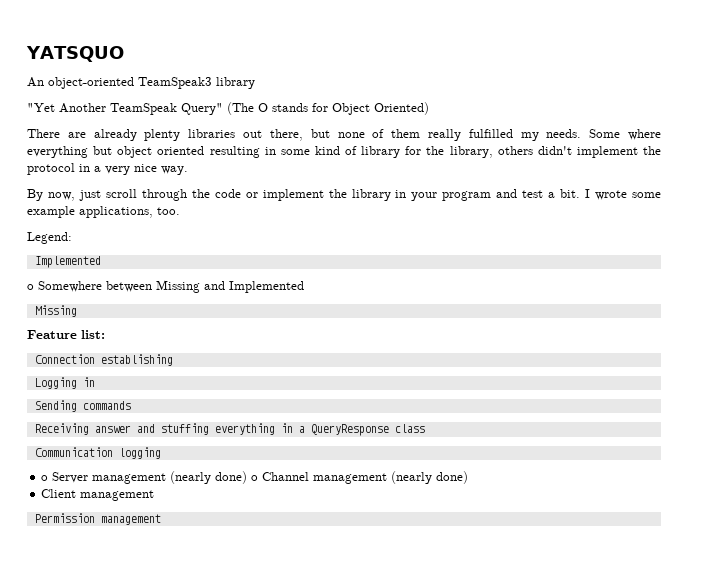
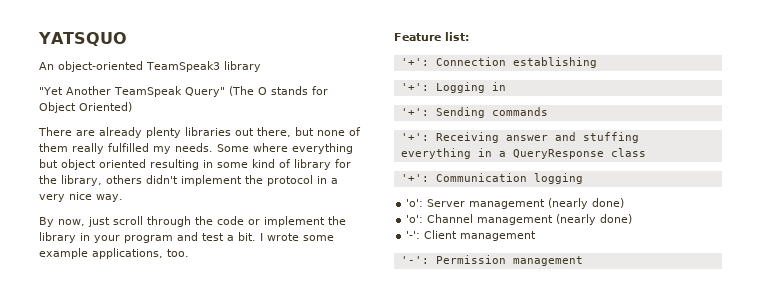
- Legend:
- Implemented
- o Somewhere between Missing and Implemented
- Missing
- Connection establishing
+ '+': Connection establishing
- Logging in
+ '+': Logging in
- Sending commands
+ '+': Sending commands
- Receiving answer and stuffing everything in a QueryResponse class
+ '+': Receiving answer and stuffing everything in a QueryResponse class
- Communication logging
+ '+': Communication logging
- o Server management (nearly done) o Channel management (nearly done)
+ 'o': Server management (nearly done)
+ 'o': Channel management (nearly done)
- Client management
+ '-': Client management
- Permission management
+ '-': Permission management

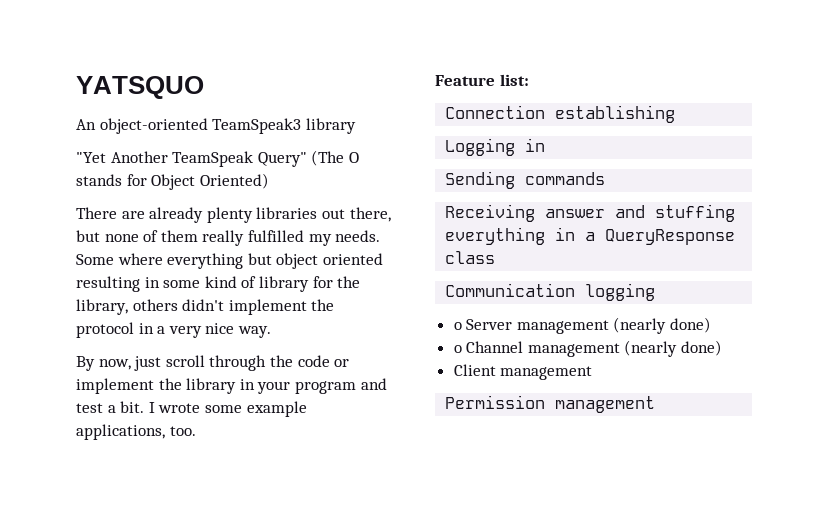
- '+': Connection establishing
+ Connection establishing
- '+': Logging in
+ Logging in
- '+': Sending commands
+ Sending commands
- '+': Receiving answer and stuffing everything in a QueryResponse class
+ Receiving answer and stuffing everything in a QueryResponse class
- '+': Communication logging
+ Communication logging
- 'o': Server management (nearly done)
+ o Server management (nearly done)
- 'o': Channel management (nearly done)
+ o Channel management (nearly done)
- '-': Client management
+ Client management
- '-': Permission management
+ Permission management

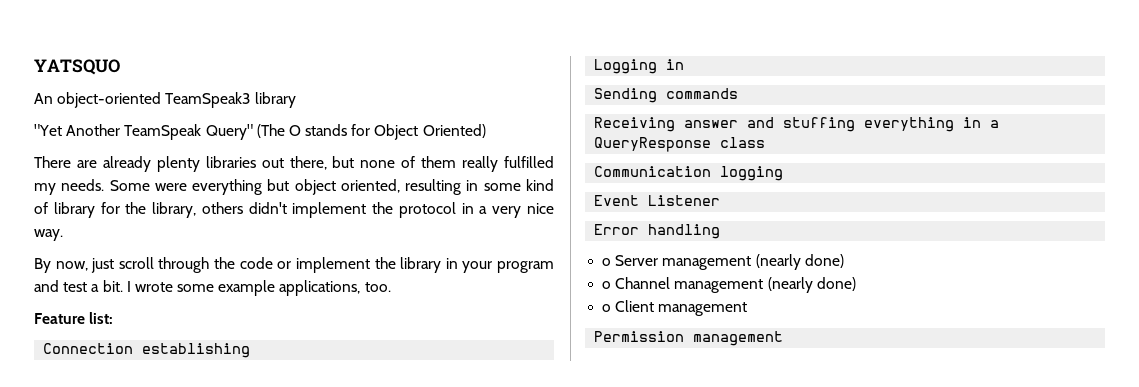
- Some where everything but object oriented resulting in some kind of library for the library, others didn't implement the protocol in a very nice way.
+ Some were everything but object oriented, resulting in some kind of library for the library, others didn't implement the protocol in a very nice way.
+ Event Listener
+ Error handling
- Client management
+ o Client management

